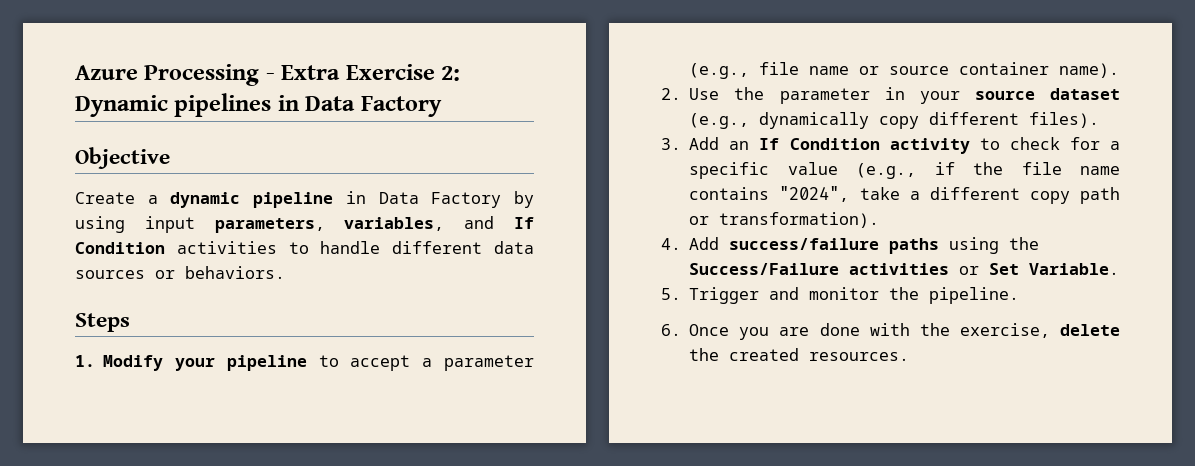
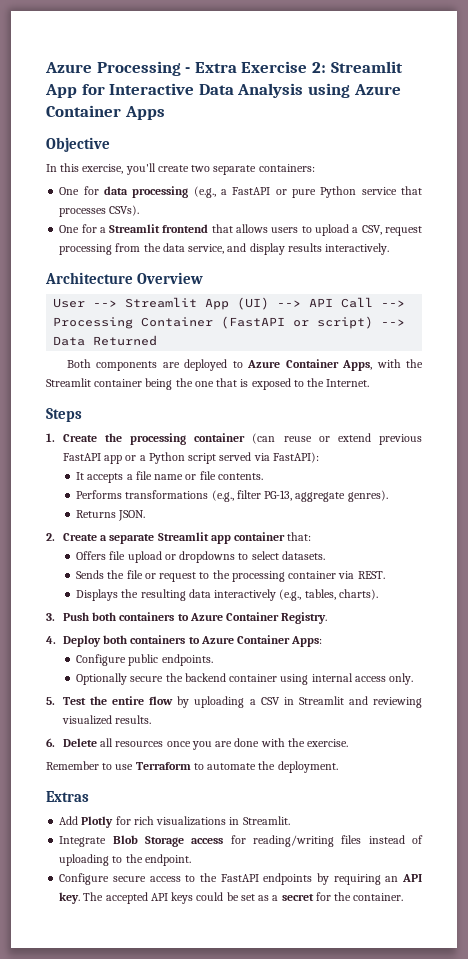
- Azure Processing - Extra Exercise 2: Dynamic pipelines in Data Factory
+ Azure Processing - Extra Exercise 2: Streamlit App for Interactive Data Analysis using Azure Container Apps
  Objective
- Create a dynamic pipeline in Data Factory by using input parameters, variables, and If Condition activities to handle different data sources or behaviors.
+ In this exercise, you'll create two separate containers:
+ One for data processing (e.g., a FastAPI or pure Python service that processes CSVs).
+ One for a Streamlit frontend that allows users to upload a CSV, request processing from the data service, and display results interactively.
+ Architecture Overview
+ User --> Streamlit App (UI) --> API Call --> Processing Container (FastAPI or script) --> Data Returned
+ Both components are deployed to Azure Container Apps, with the Streamlit container being the one that is exposed to the Internet.
  Steps
- 1. Modify your pipeline to accept a parameter (e.g., file name or source container name).
- 2. Use the parameter in your source dataset (e.g., dynamically copy different files).
- 3. Add an If Condition activity to check for a specific value (e.g., if the file name contains "2024", take a different copy path or transformation).
- 4. Add success/failure paths using the Success/Failure activities or Set Variable.
- 5. Trigger and monitor the pipeline.
- 6. Once you are done with the exercise, delete the created resources.
+ 1. Create the processing container (can reuse or extend previous FastAPI app or a Python script served via FastAPI):
+ It accepts a file name or file contents.
+ Performs transformations (e.g., filter PG-13, aggregate genres).
+ Returns JSON.
+ 2. Create a separate Streamlit app container that:
+ Offers file upload or dropdowns to select datasets.
+ Sends the file or request to the processing container via REST.
+ Displays the resulting data interactively (e.g., tables, charts).
+ 3. Push both containers to Azure Container Registry.
+ 4. Deploy both containers to Azure Container Apps:
+ Configure public endpoints.
+ Optionally secure the backend container using internal access only.
+ 5. Test the entire flow by uploading a CSV in Streamlit and reviewing visualized results.
+ 6. Delete all resources once you are done with the exercise.
+ Remember to use Terraform to automate the deployment.
+ Extras
+ Add Plotly for rich visualizations in Streamlit.
+ Integrate Blob Storage access for reading/writing files instead of uploading to the endpoint.
+ Configure secure access to the FastAPI endpoints by requiring an API key. The accepted API keys could be set as a secret for the container.

